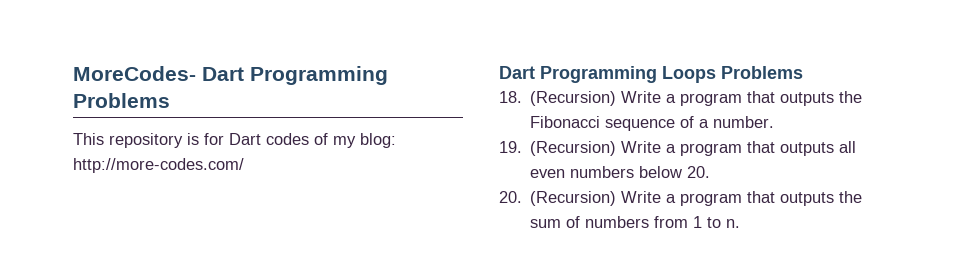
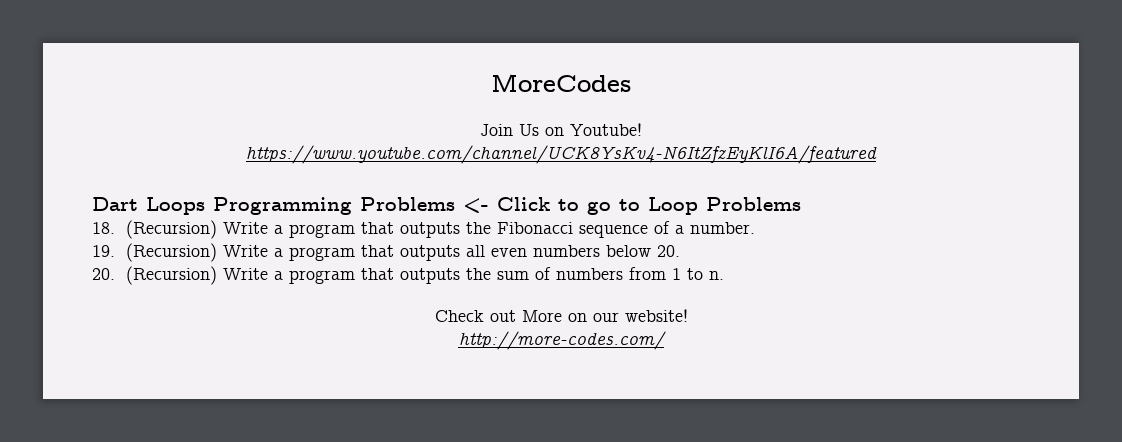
- MoreCodes- Dart Programming Problems
- This repository is for Dart codes of my blog: http://more-codes.com/
- Dart Programming Loops Problems
+ MoreCodes
+ Join Us on Youtube!
+ https://www.youtube.com/channel/UCK8YsKv4-N6ItZfzEyKlI6A/featured
+ Dart Loops Programming Problems <- Click to go to Loop Problems
+ Check out More on our website!
+ http://more-codes.com/

